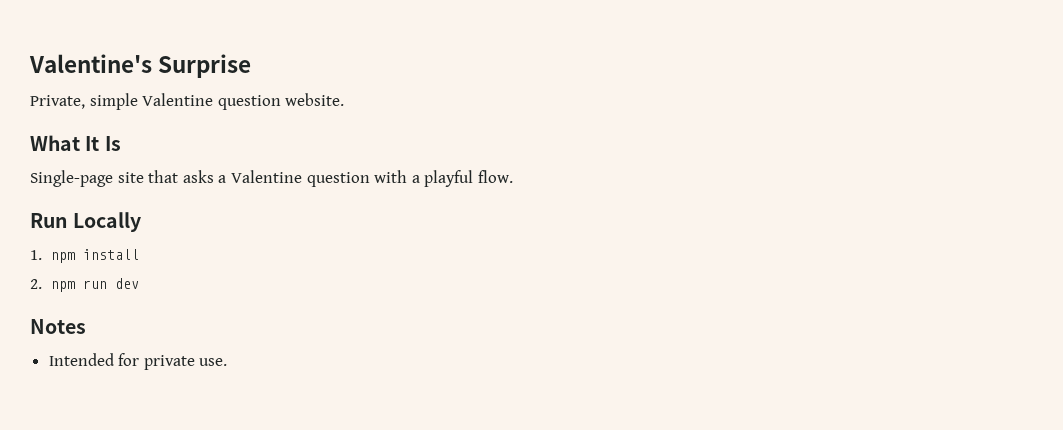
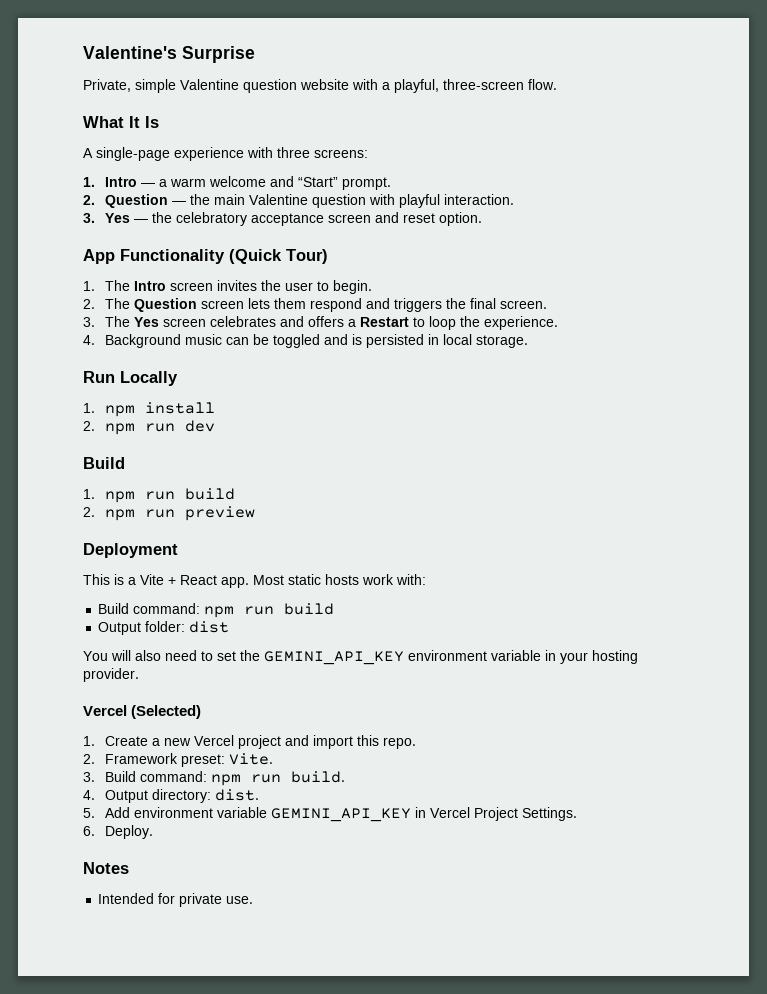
- Private, simple Valentine question website.
+ Private, simple Valentine question website with a playful, three-screen flow.
  What It Is
- Single-page site that asks a Valentine question with a playful flow.
+ A single-page experience with three screens:
+ 1. Intro — a warm welcome and “Start” prompt.
+ 2. Question — the main Valentine question with playful interaction.
+ 3. Yes — the celebratory acceptance screen and reset option.
+ App Functionality (Quick Tour)
+ 1. The Intro screen invites the user to begin.
+ 2. The Question screen lets them respond and triggers the final screen.
+ 3. The Yes screen celebrates and offers a Restart to loop the experience.
+ 4. Background music can be toggled and is persisted in local storage.
  2. npm run dev
+ Build
+ 1. npm run build
+ 2. npm run preview
+ Deployment
+ This is a Vite + React app. Most static hosts work with:
+ Build command: npm run build
+ Output folder: dist
+ You will also need to set the GEMINI_API_KEY environment variable in your hosting provider.
+ Vercel (Selected)
+ 1. Create a new Vercel project and import this repo.
+ 2. Framework preset: Vite.
+ 3. Build command: npm run build.
+ 4. Output directory: dist.
+ 5. Add environment variable GEMINI_API_KEY in Vercel Project Settings.
+ 6. Deploy.

